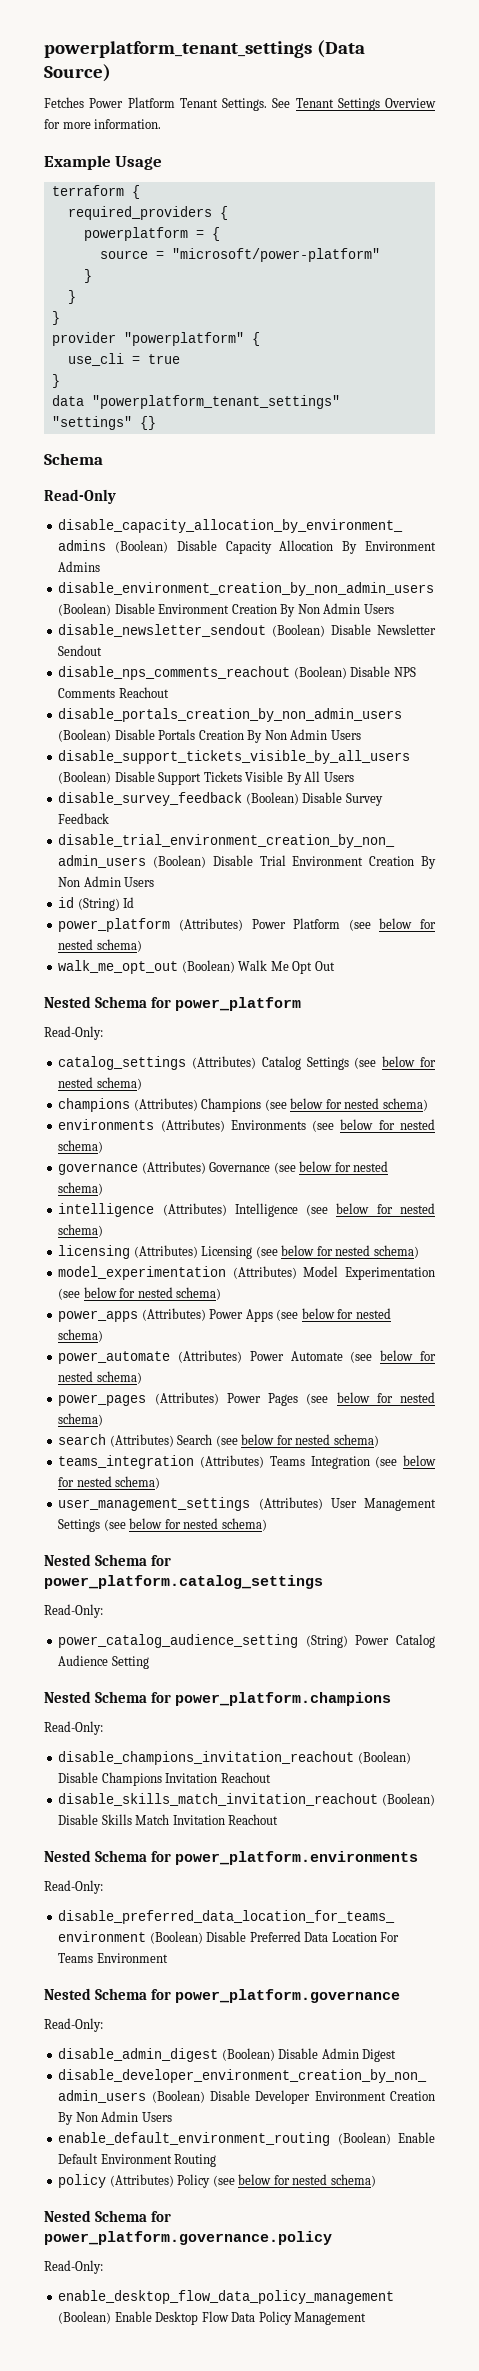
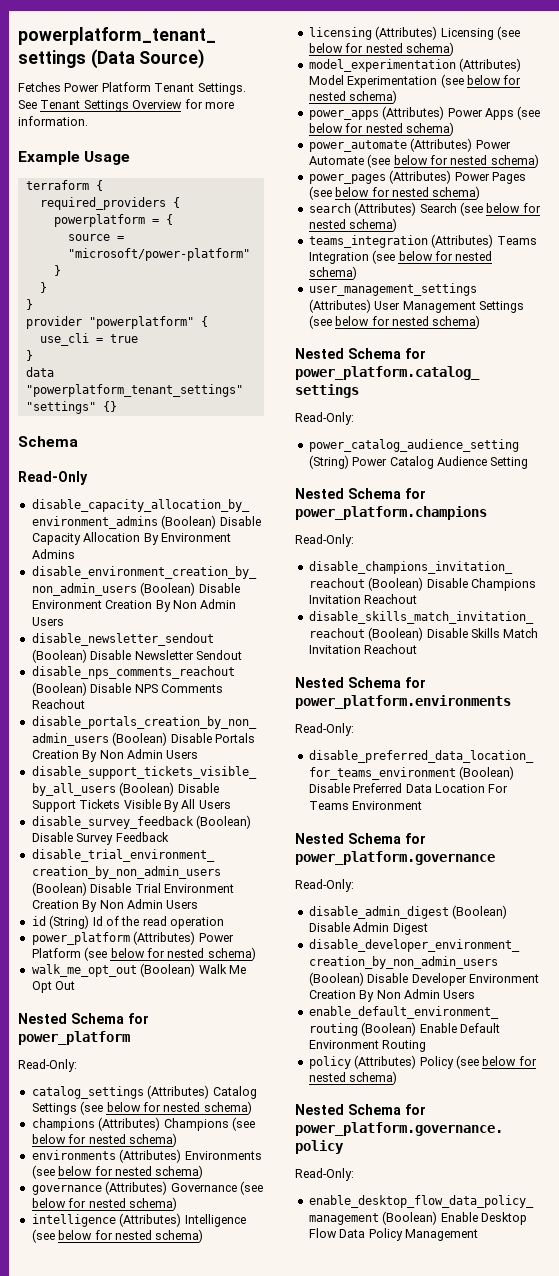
- id (String) Id
+ id (String) Id of the read operation

